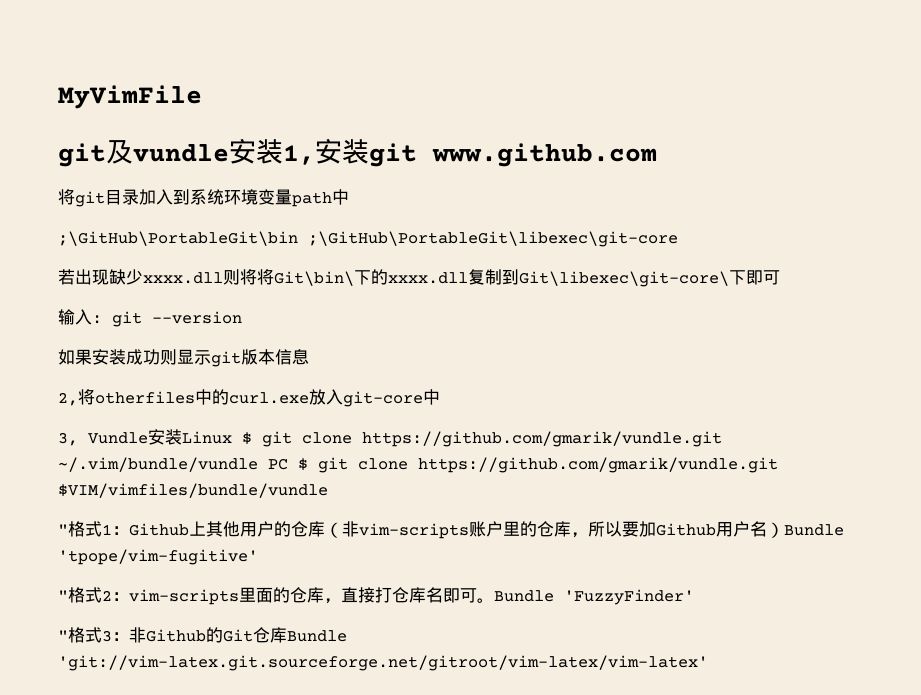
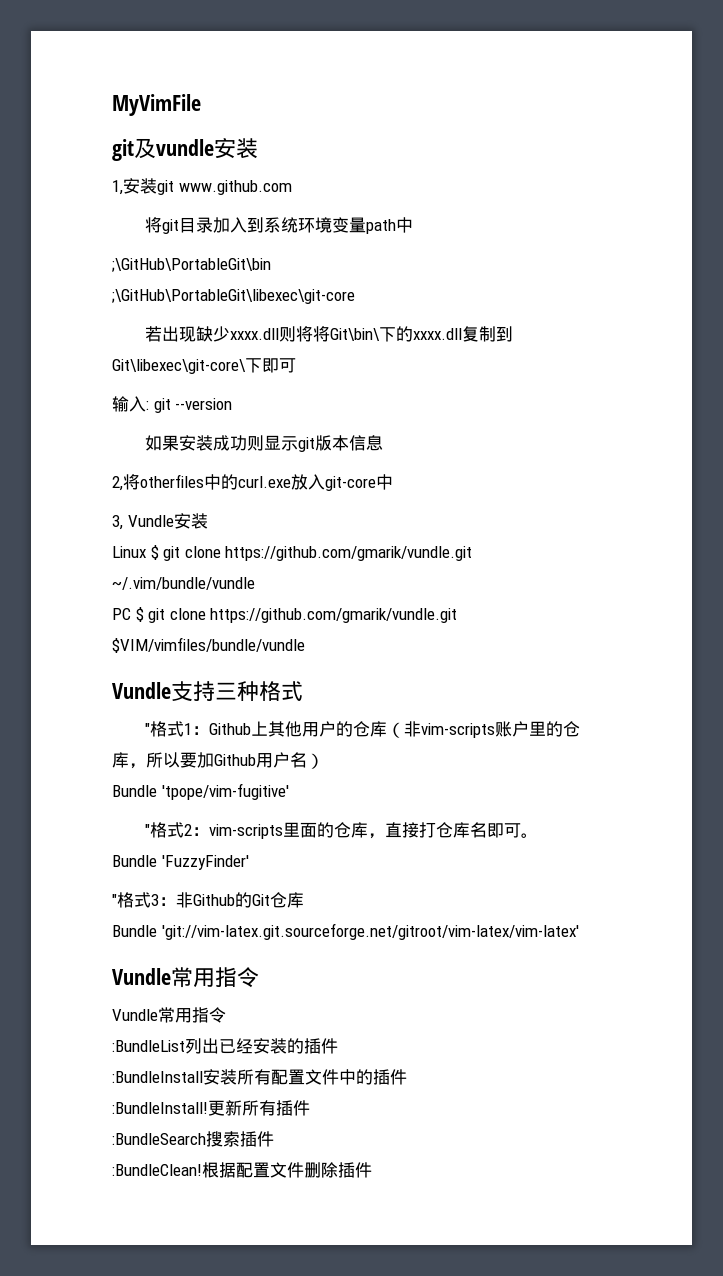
- git及vundle安装1,安装git www.github.com
+ git及vundle安装
+ 1,安装git www.github.com
- ;\GitHub\PortableGit\bin ;\GitHub\PortableGit\libexec\git-core
+ ;\GitHub\PortableGit\bin
+ ;\GitHub\PortableGit\libexec\git-core
- 3, Vundle安装Linux $ git clone https://github.com/gmarik/vundle.git ~/.vim/bundle/vundle PC $ git clone https://github.com/gmarik/vundle.git $VIM/vimfiles/bundle/vundle
+ 3, Vundle安装
+ Linux $ git clone https://github.com/gmarik/vundle.git ~/.vim/bundle/vundle
+ PC $ git clone https://github.com/gmarik/vundle.git $VIM/vimfiles/bundle/vundle
+ Vundle支持三种格式
- "格式1：Github上其他用户的仓库（非vim-scripts账户里的仓库，所以要加Github用户名）Bundle 'tpope/vim-fugitive'
+ "格式1：Github上其他用户的仓库（非vim-scripts账户里的仓库，所以要加Github用户名）
+ Bundle 'tpope/vim-fugitive'
- "格式2：vim-scripts里面的仓库，直接打仓库名即可。Bundle 'FuzzyFinder'
+ "格式2：vim-scripts里面的仓库，直接打仓库名即可。
+ Bundle 'FuzzyFinder'
- "格式3：非Github的Git仓库Bundle 'git://vim-latex.git.sourceforge.net/gitroot/vim-latex/vim-latex'
+ "格式3：非Github的Git仓库
+ Bundle 'git://vim-latex.git.sourceforge.net/gitroot/vim-latex/vim-latex'
+ Vundle常用指令
+ Vundle常用指令
+ :BundleList列出已经安装的插件
+ :BundleInstall安装所有配置文件中的插件
+ :BundleInstall!更新所有插件
+ :BundleSearch搜索插件
+ :BundleClean!根据配置文件删除插件

